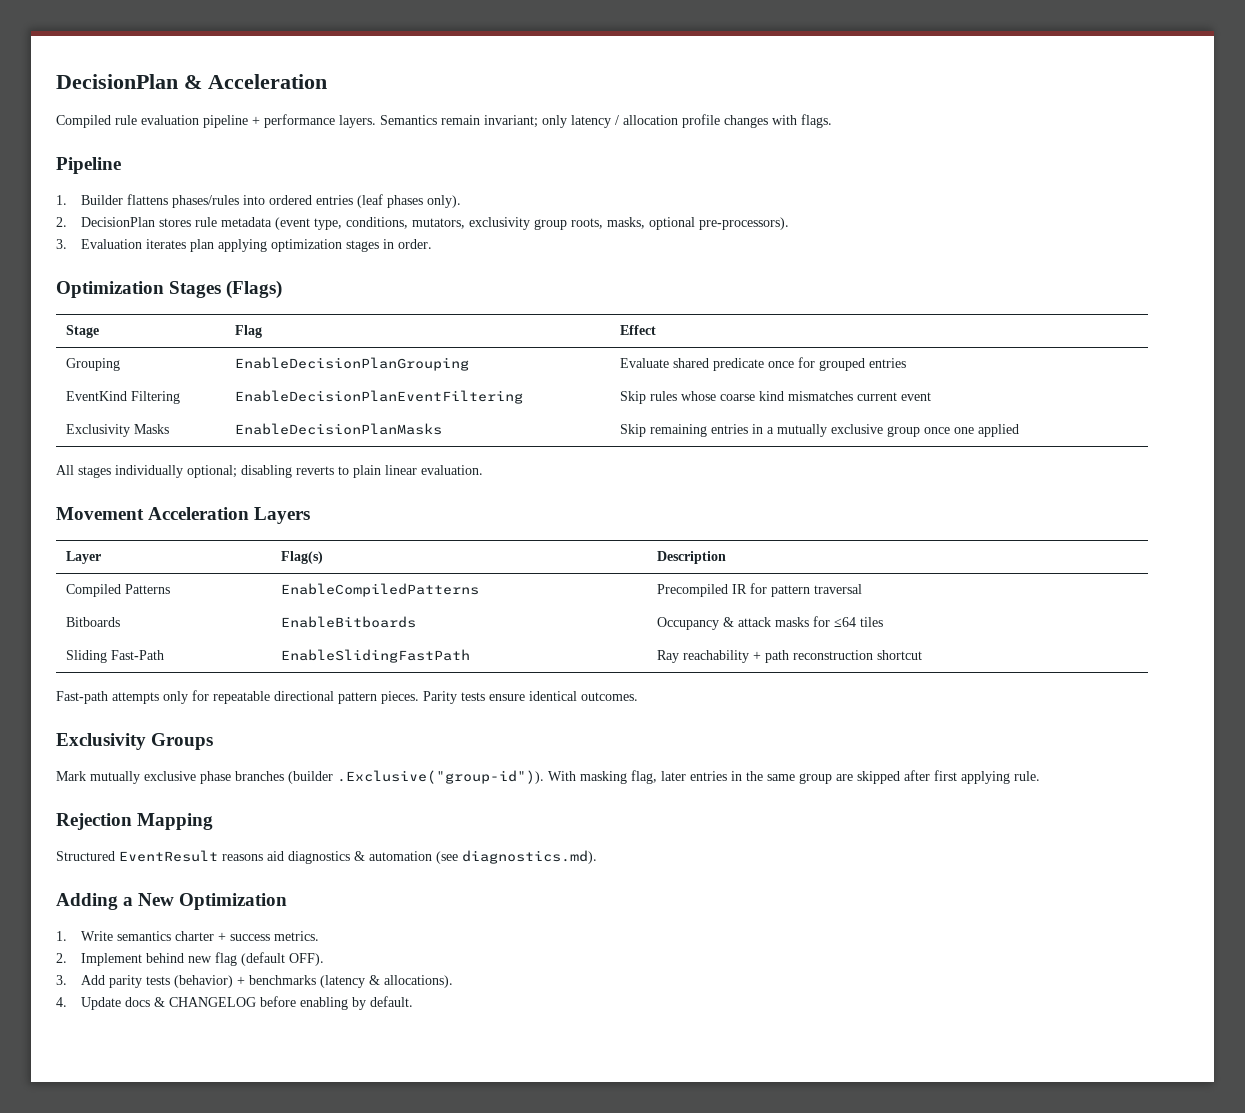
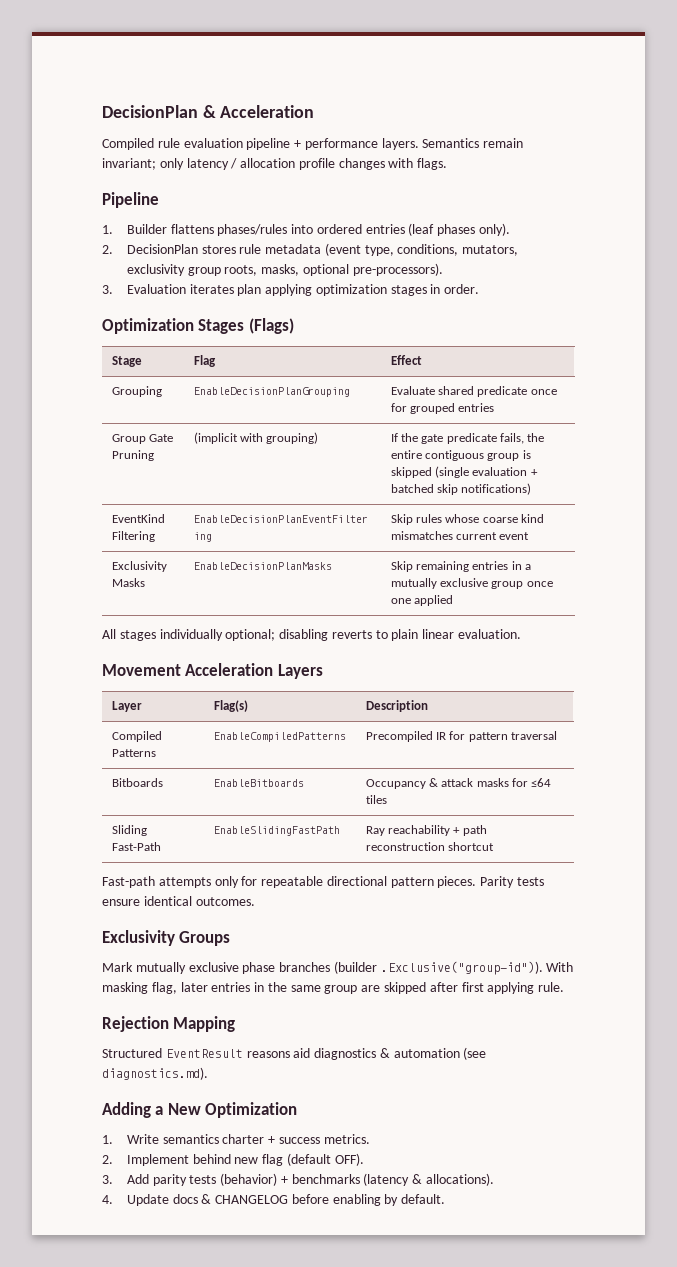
+ Group Gate Pruning | (implicit with grouping) | If the gate predicate fails, the entire contiguous group is skipped (single evaluation + batched skip notifications)

